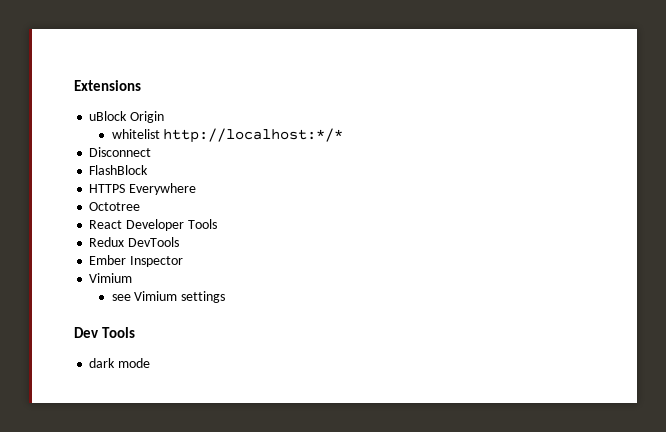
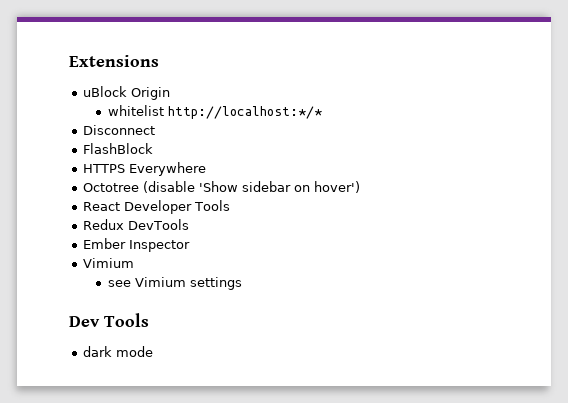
- Octotree
+ Octotree (disable 'Show sidebar on hover')

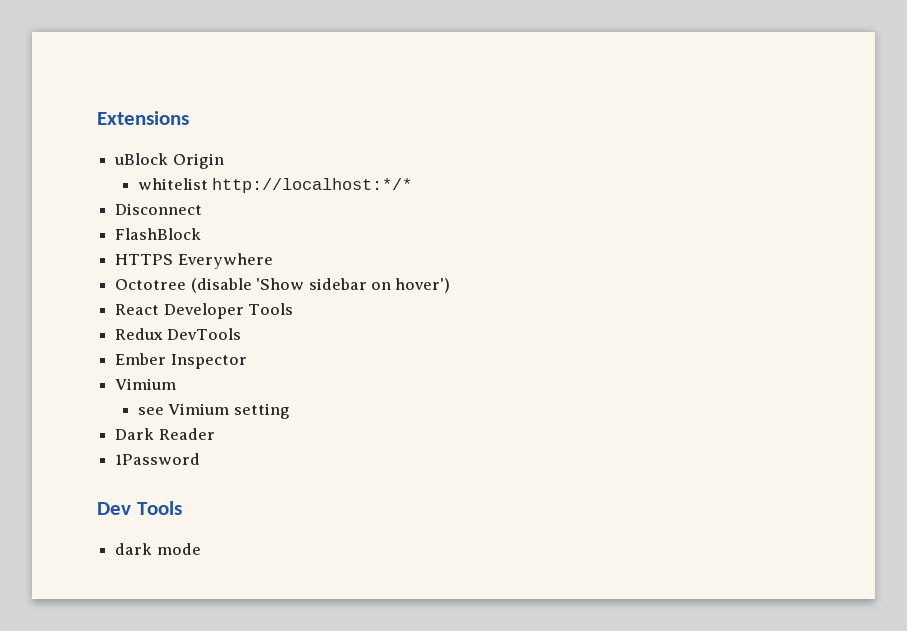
- see Vimium settings
+ see Vimium setting
+ Dark Reader
+ 1Password

